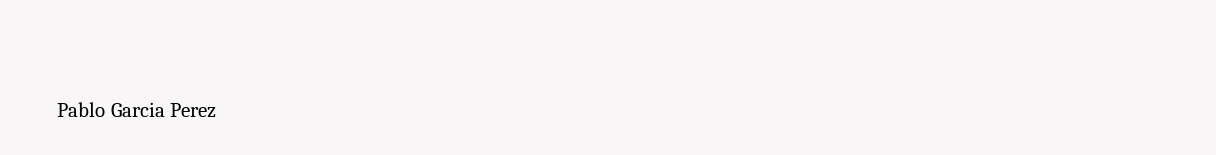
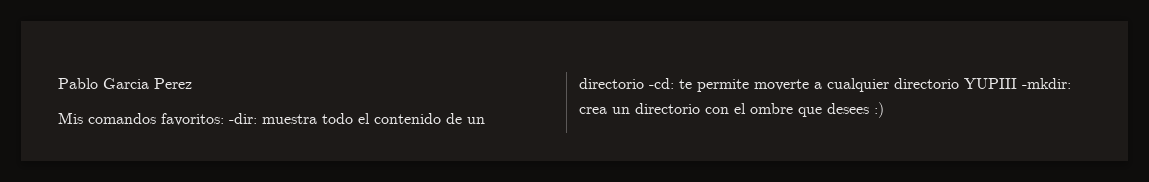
+ Mis comandos favoritos: -dir: muestra todo el contenido de un directorio -cd: te permite moverte a cualquier directorio YUPIII -mkdir: crea un directorio con el ombre que desees :)

